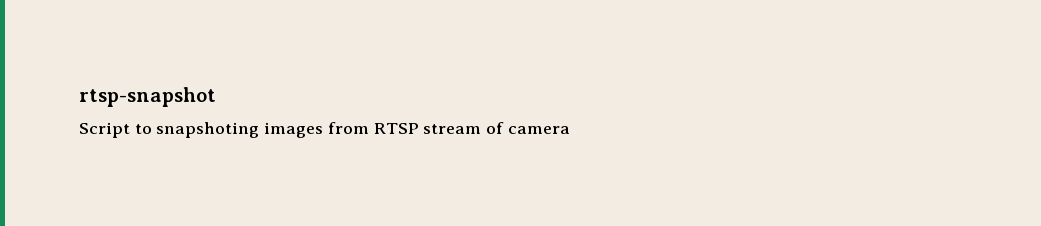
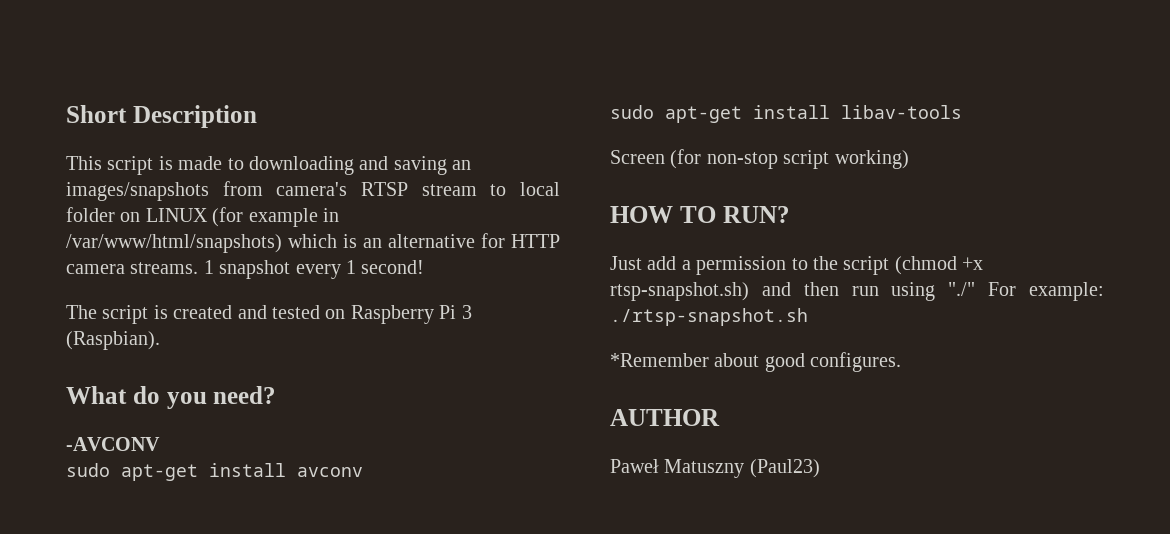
- rtsp-snapshot
- Script to snapshoting images from RTSP stream of camera
+ Short Description
+ This script is made to downloading and saving an images/snapshots from camera's RTSP stream to local folder on LINUX (for example in /var/www/html/snapshots) which is an alternative for HTTP camera streams. 1 snapshot every 1 second!
+ The script is created and tested on Raspberry Pi 3 (Raspbian).
+ What do you need?
+ -AVCONV
+ sudo apt-get install avconv
+ sudo apt-get install libav-tools
+ Screen (for non-stop script working)
+ HOW TO RUN?
+ Just add a permission to the script (chmod +x rtsp-snapshot.sh) and then run using "./" For example: ./rtsp-snapshot.sh
+ *Remember about good configures.
+ AUTHOR
+ Paweł Matuszny (Paul23)

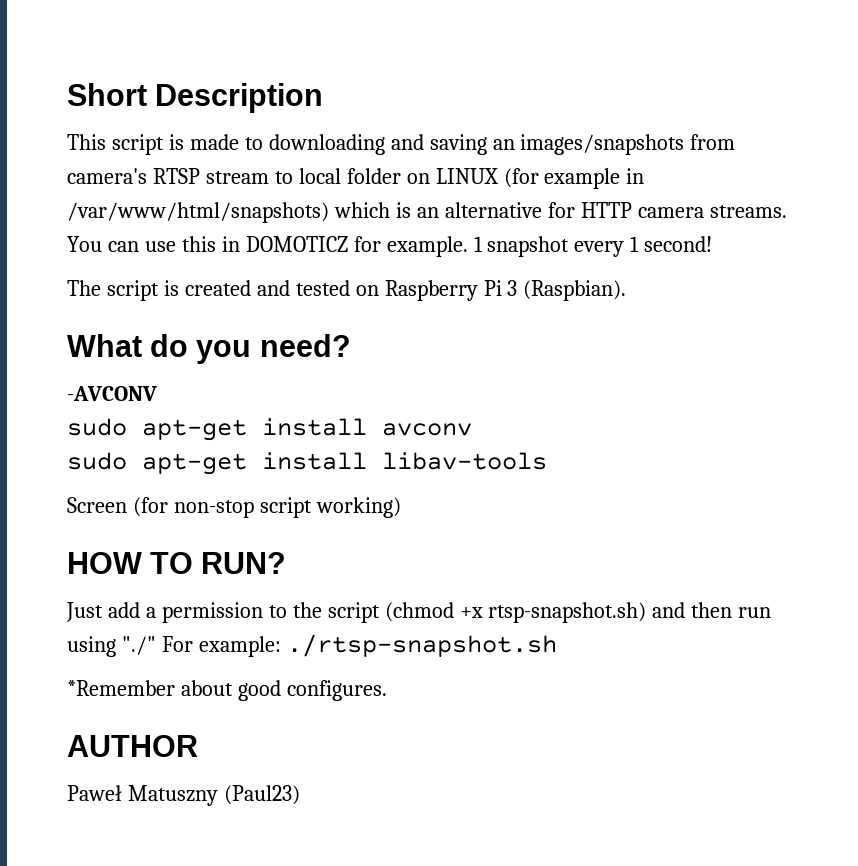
+ You can use this in DOMOTICZ for example.

